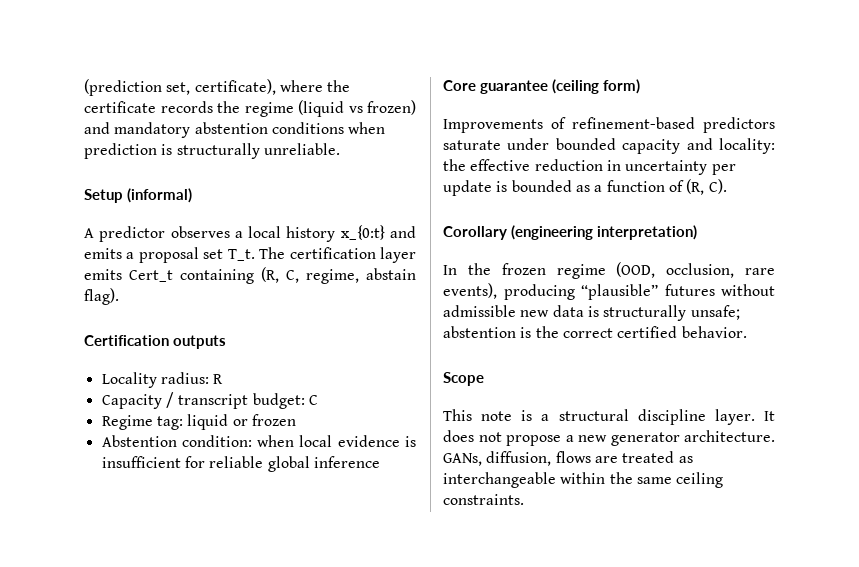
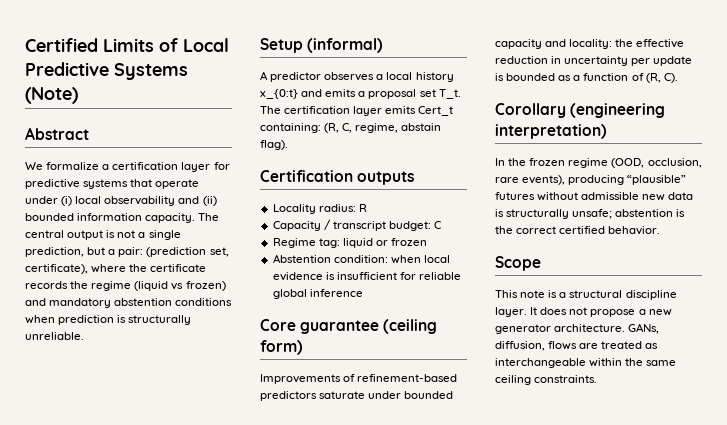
- (prediction set, certificate), where the certificate records the regime (liquid vs frozen) and mandatory abstention conditions when prediction is structurally unreliable.
+ Certified Limits of Local Predictive Systems (Note)
+ Abstract
+ We formalize a certification layer for predictive systems that operate under (i) local observability and (ii) bounded information capacity. The central output is not a single prediction, but a pair: (prediction set, certificate), where the certificate records the regime (liquid vs frozen) and mandatory abstention conditions when prediction is structurally unreliable.
- A predictor observes a local history x_{0:t} and emits a proposal set T_t. The certification layer emits Cert_t containing (R, C, regime, abstain flag).
+ A predictor observes a local history x_{0:t} and emits a proposal set T_t. The certification layer emits Cert_t containing: (R, C, regime, abstain flag).

